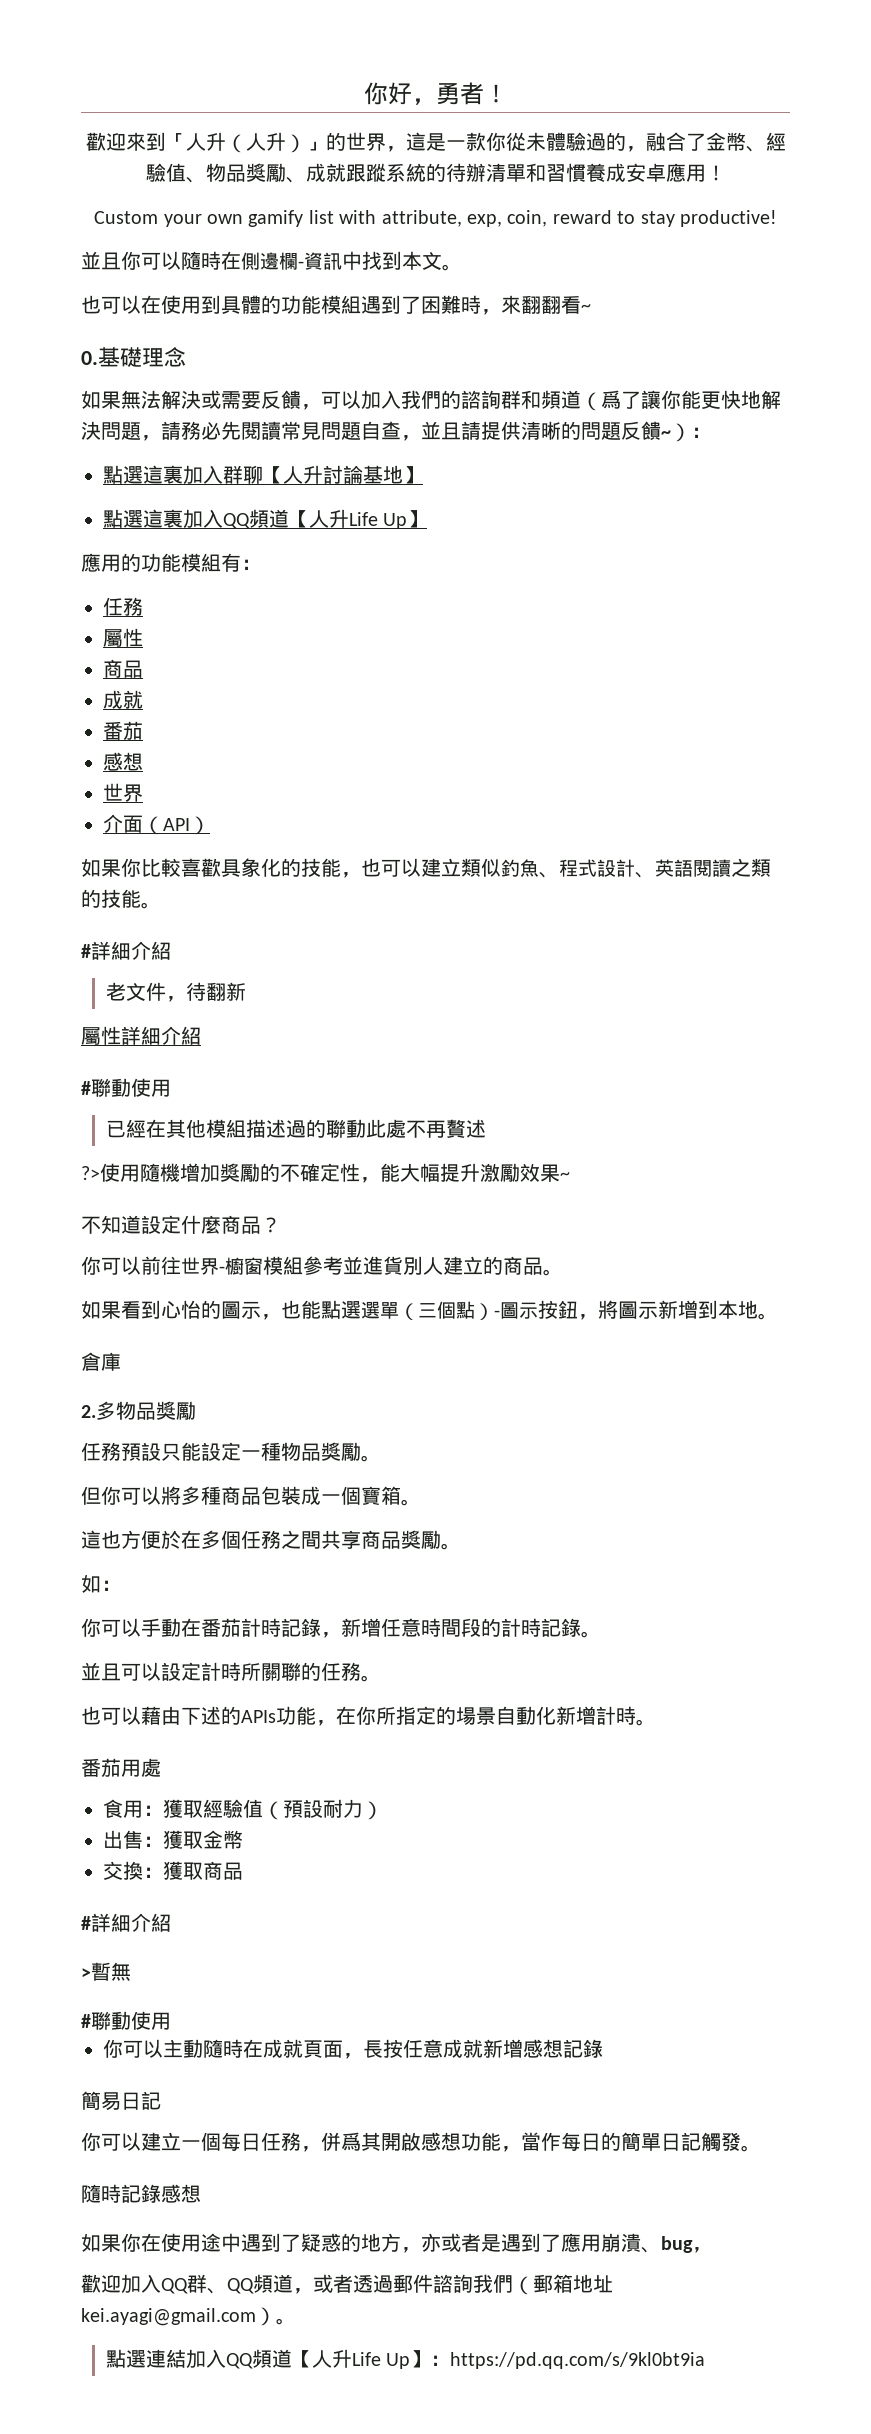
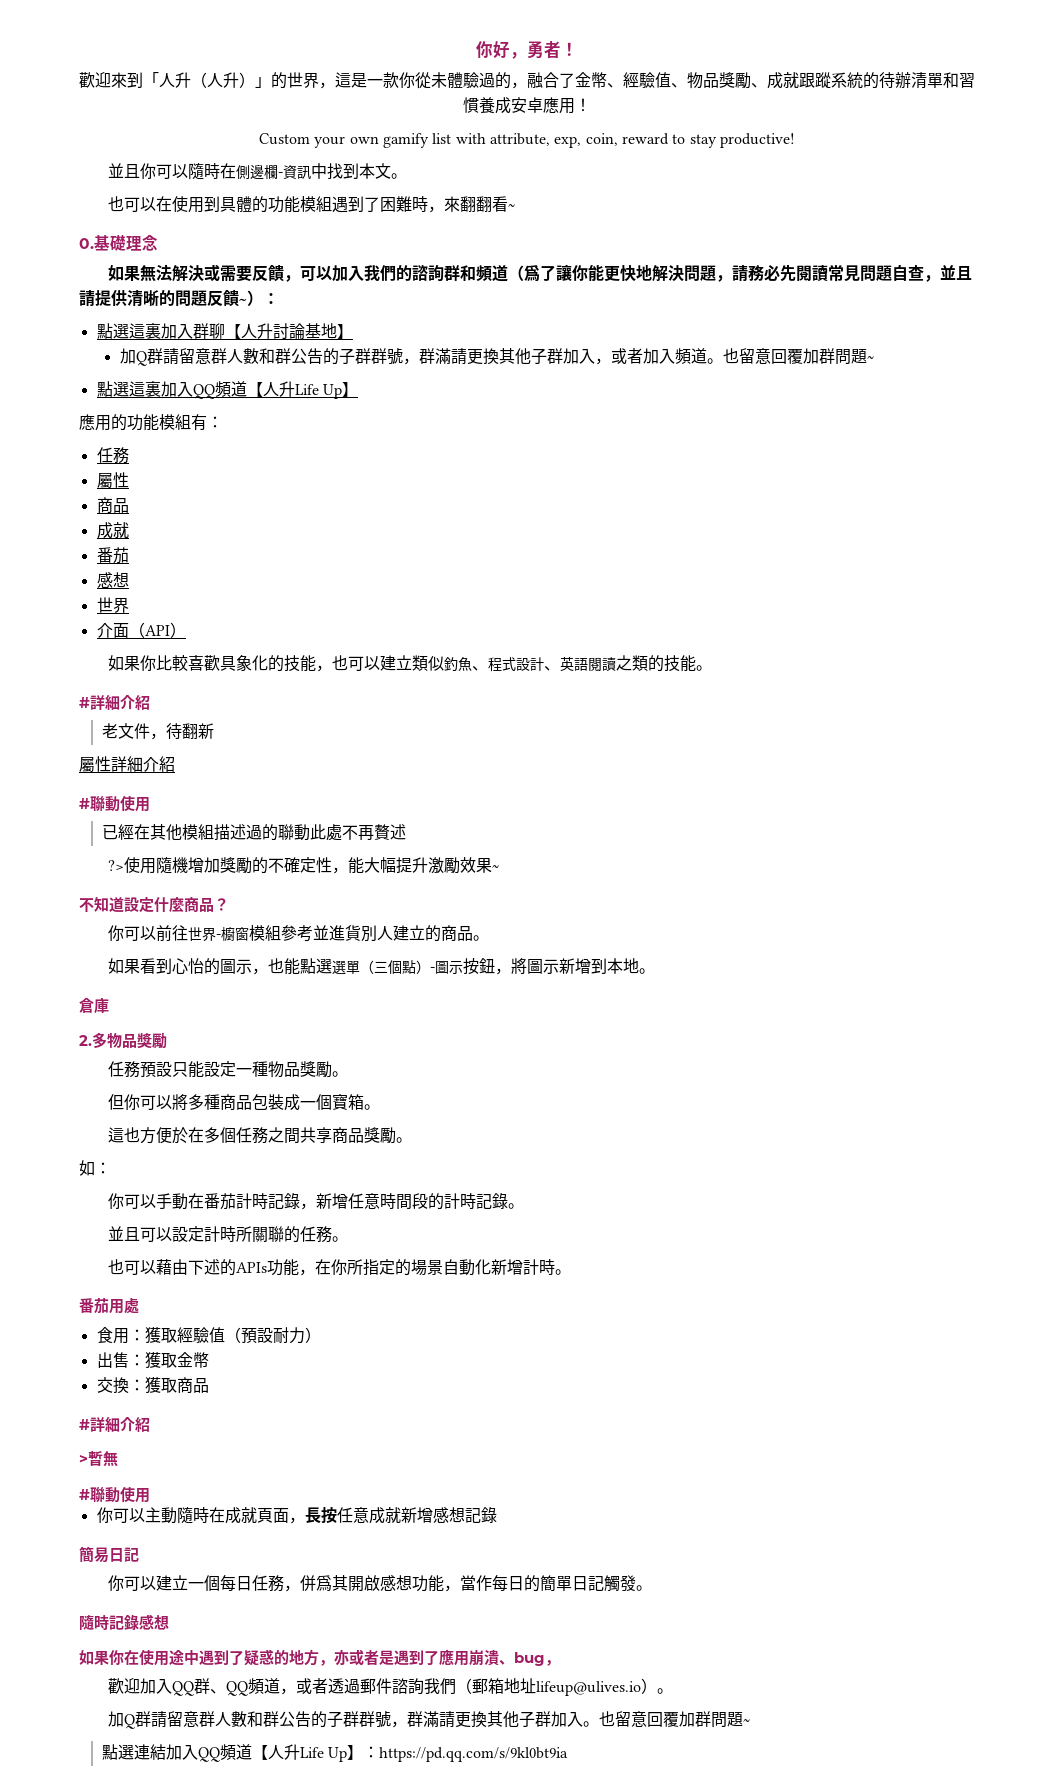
+ 加Q群請留意群人數和群公告的子群群號，群滿請更換其他子群加入，或者加入頻道。也留意回覆加群問題~
- 歡迎加入QQ群、QQ頻道，或者透過郵件諮詢我們（郵箱地址kei.ayagi@gmail.com）。
+ 歡迎加入QQ群、QQ頻道，或者透過郵件諮詢我們（郵箱地址lifeup@ulives.io）。
+ 加Q群請留意群人數和群公告的子群群號，群滿請更換其他子群加入。也留意回覆加群問題~

